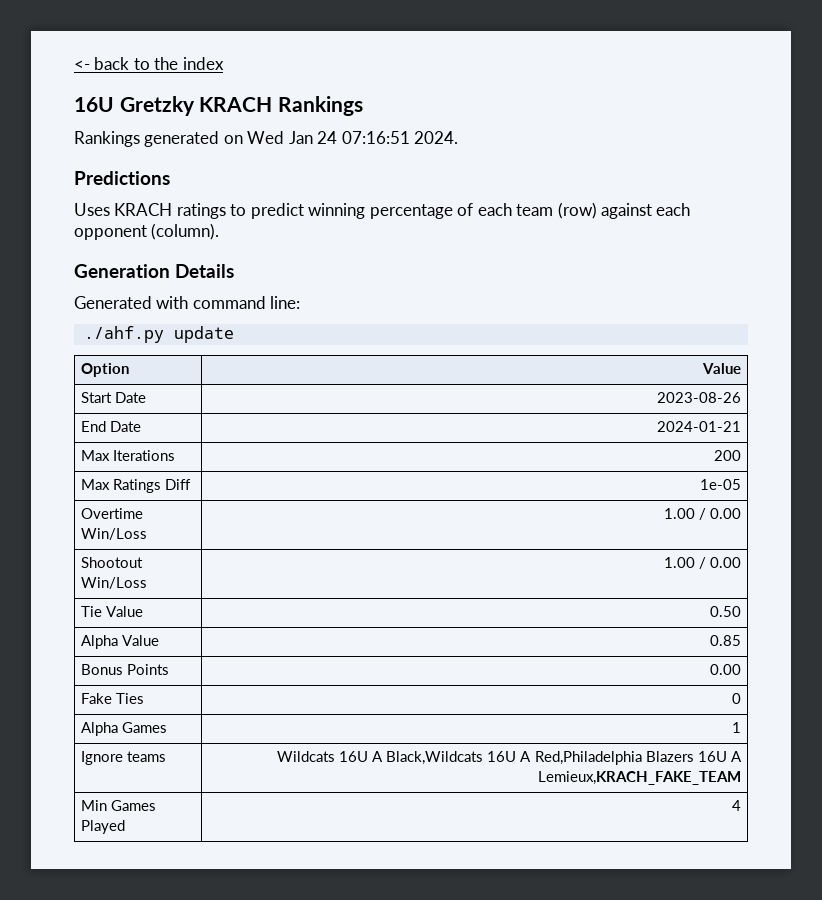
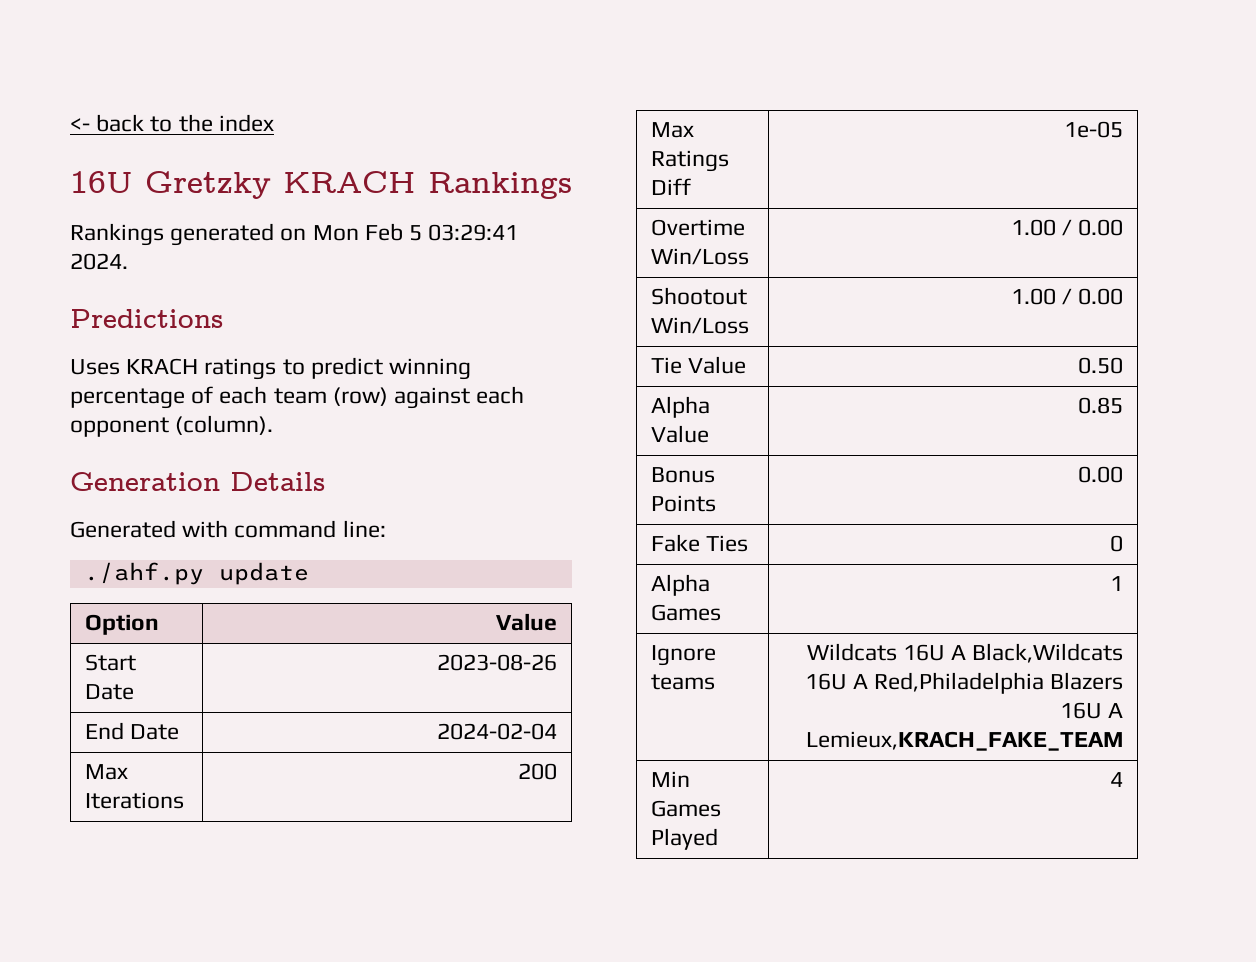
- Rankings generated on Wed Jan 24 07:16:51 2024.
+ Rankings generated on Mon Feb 5 03:29:41 2024.
- End Date | 2024-01-21
+ End Date | 2024-02-04

